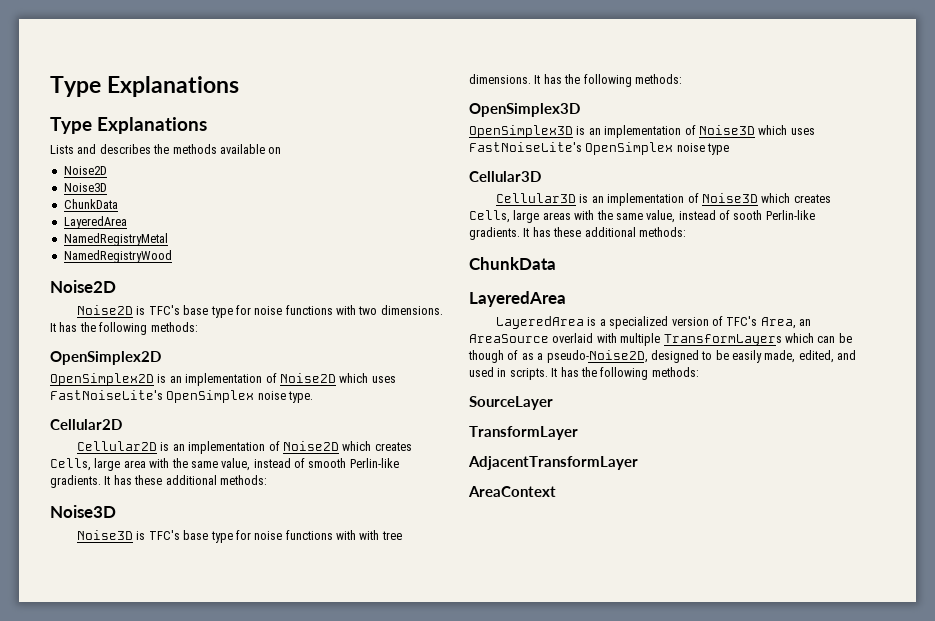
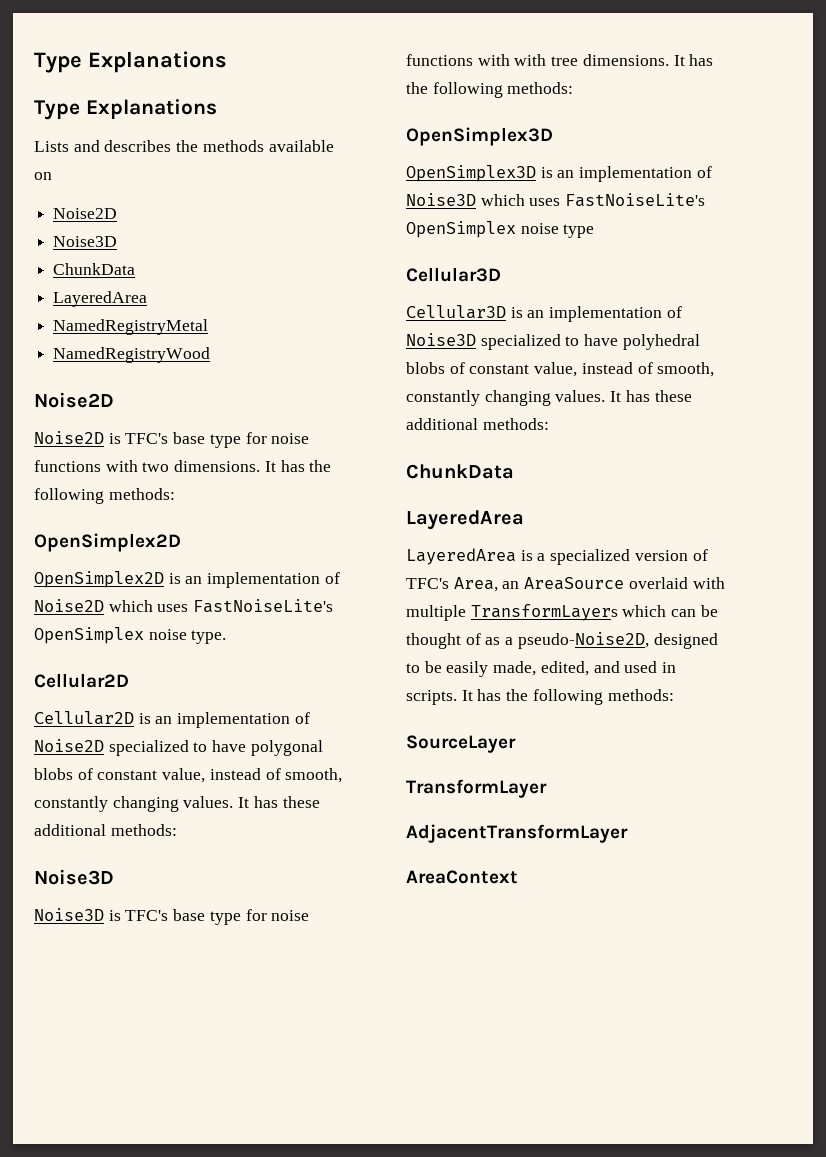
- Cellular2D is an implementation of Noise2D which creates Cells, large area with the same value, instead of smooth Perlin-like gradients.
+ Cellular2D is an implementation of Noise2D specialized to have polygonal blobs of constant value, instead of smooth, constantly changing values.
- Cellular3D is an implementation of Noise3D which creates Cells, large areas with the same value, instead of sooth Perlin-like gradients.
+ Cellular3D is an implementation of Noise3D specialized to have polyhedral blobs of constant value, instead of smooth, constantly changing values.
- LayeredArea is a specialized version of TFC's Area, an AreaSource overlaid with multiple TransformLayers which can be though of as a pseudo-Noise2D, designed to be easily made, edited, and used in scripts.
+ LayeredArea is a specialized version of TFC's Area, an AreaSource overlaid with multiple TransformLayers which can be thought of as a pseudo-Noise2D, designed to be easily made, edited, and used in scripts.

